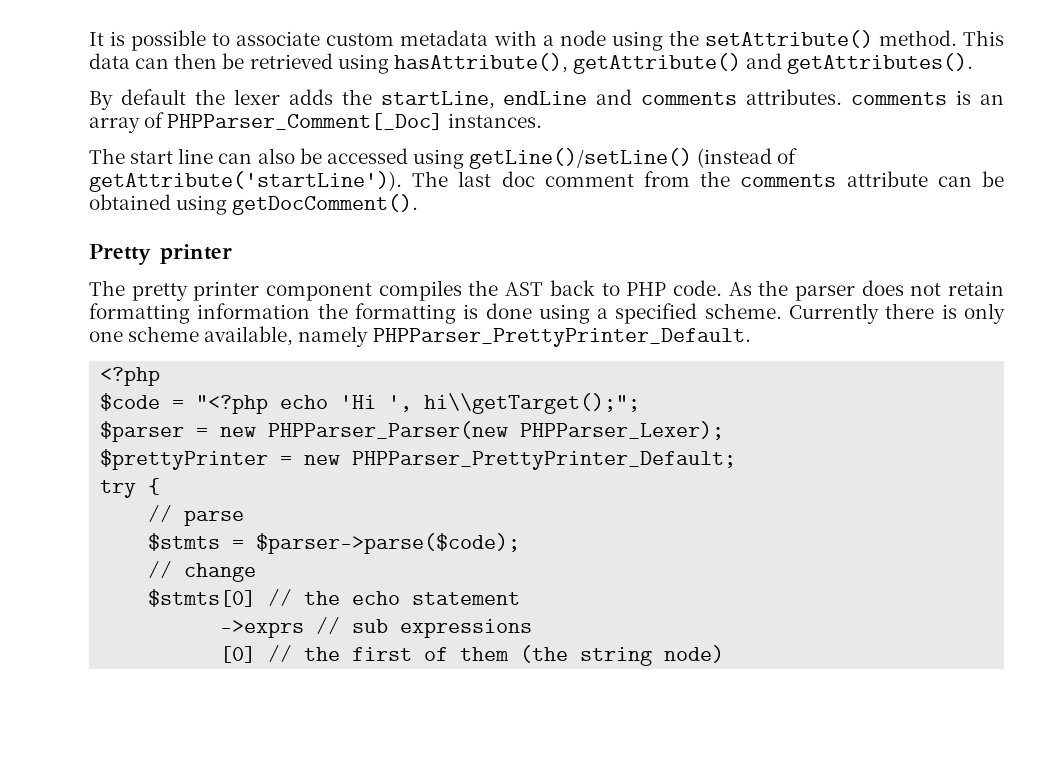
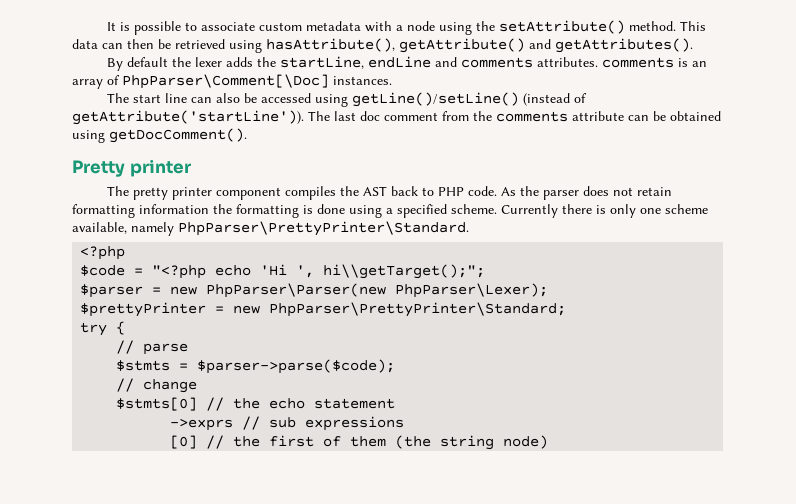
- By default the lexer adds the startLine, endLine and comments attributes. comments is an array of PHPParser_Comment[_Doc] instances.
+ By default the lexer adds the startLine, endLine and comments attributes. comments is an array of PhpParser\Comment[\Doc] instances.
- Currently there is only one scheme available, namely PHPParser_PrettyPrinter_Default.
+ Currently there is only one scheme available, namely PhpParser\PrettyPrinter\Standard.
- $parser = new PHPParser_Parser(new PHPParser_Lexer);
+ $parser = new PhpParser\Parser(new PhpParser\Lexer);
- $prettyPrinter = new PHPParser_PrettyPrinter_Default;
+ $prettyPrinter = new PhpParser\PrettyPrinter\Standard;

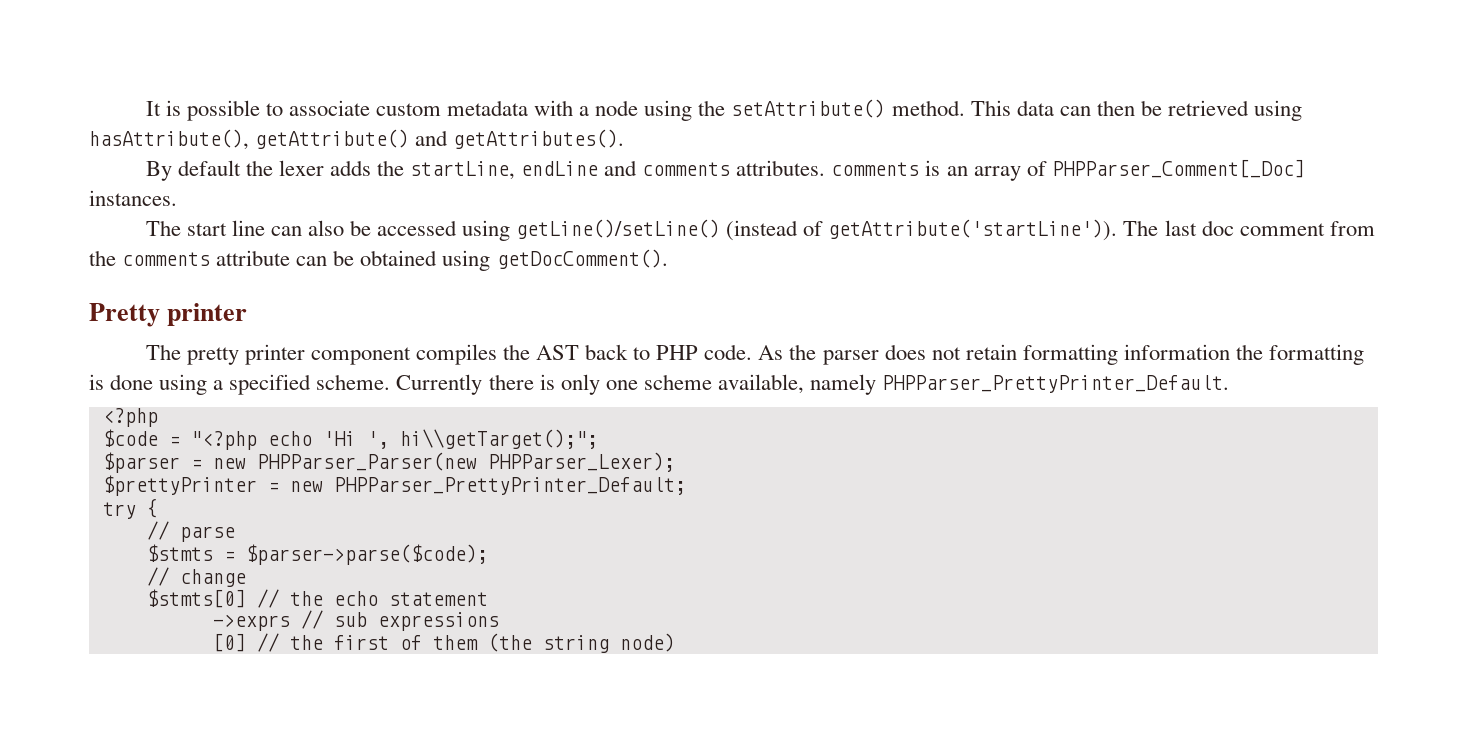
- By default the lexer adds the startLine, endLine and comments attributes. comments is an array of PhpParser\Comment[\Doc] instances.
+ By default the lexer adds the startLine, endLine and comments attributes. comments is an array of PHPParser_Comment[_Doc] instances.
- Currently there is only one scheme available, namely PhpParser\PrettyPrinter\Standard.
+ Currently there is only one scheme available, namely PHPParser_PrettyPrinter_Default.
- $parser = new PhpParser\Parser(new PhpParser\Lexer);
+ $parser = new PHPParser_Parser(new PHPParser_Lexer);
- $prettyPrinter = new PhpParser\PrettyPrinter\Standard;
+ $prettyPrinter = new PHPParser_PrettyPrinter_Default;

